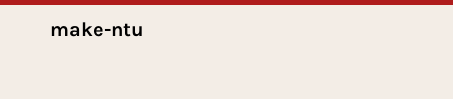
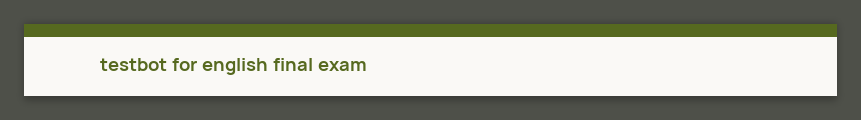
- make-ntu
+ testbot for english final exam

